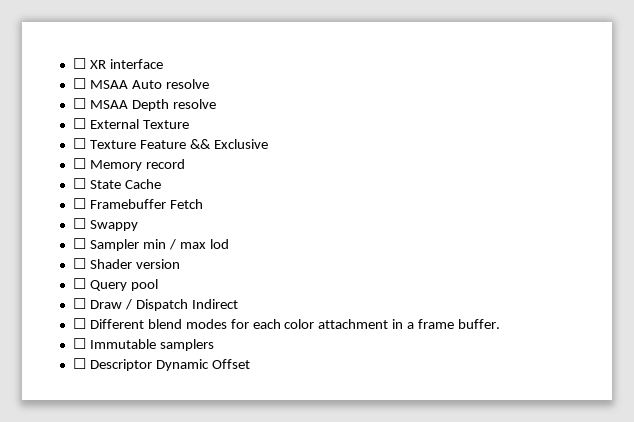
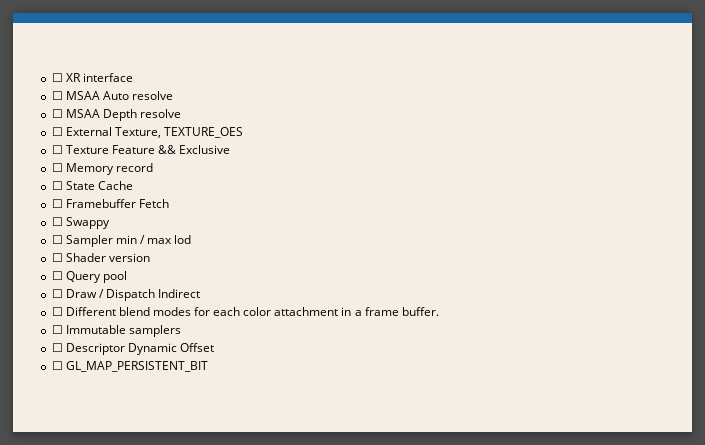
- ☐ External Texture
+ ☐ External Texture, TEXTURE_OES
+ ☐ GL_MAP_PERSISTENT_BIT

